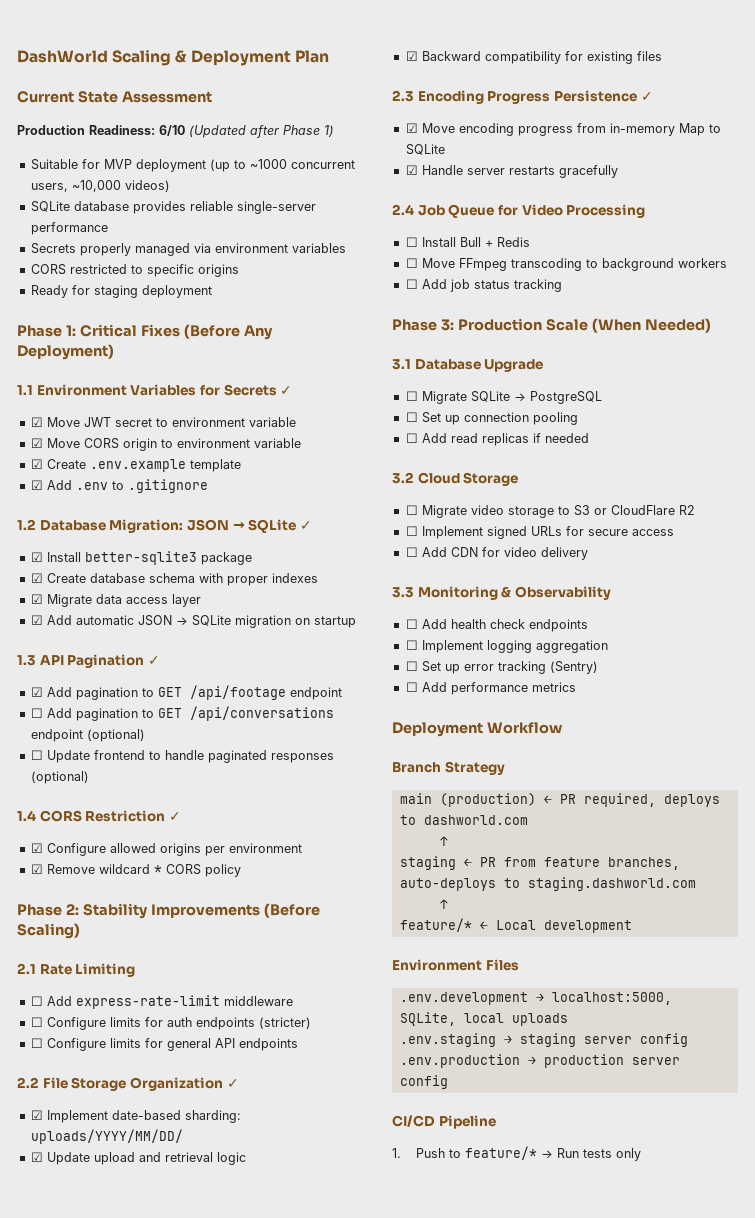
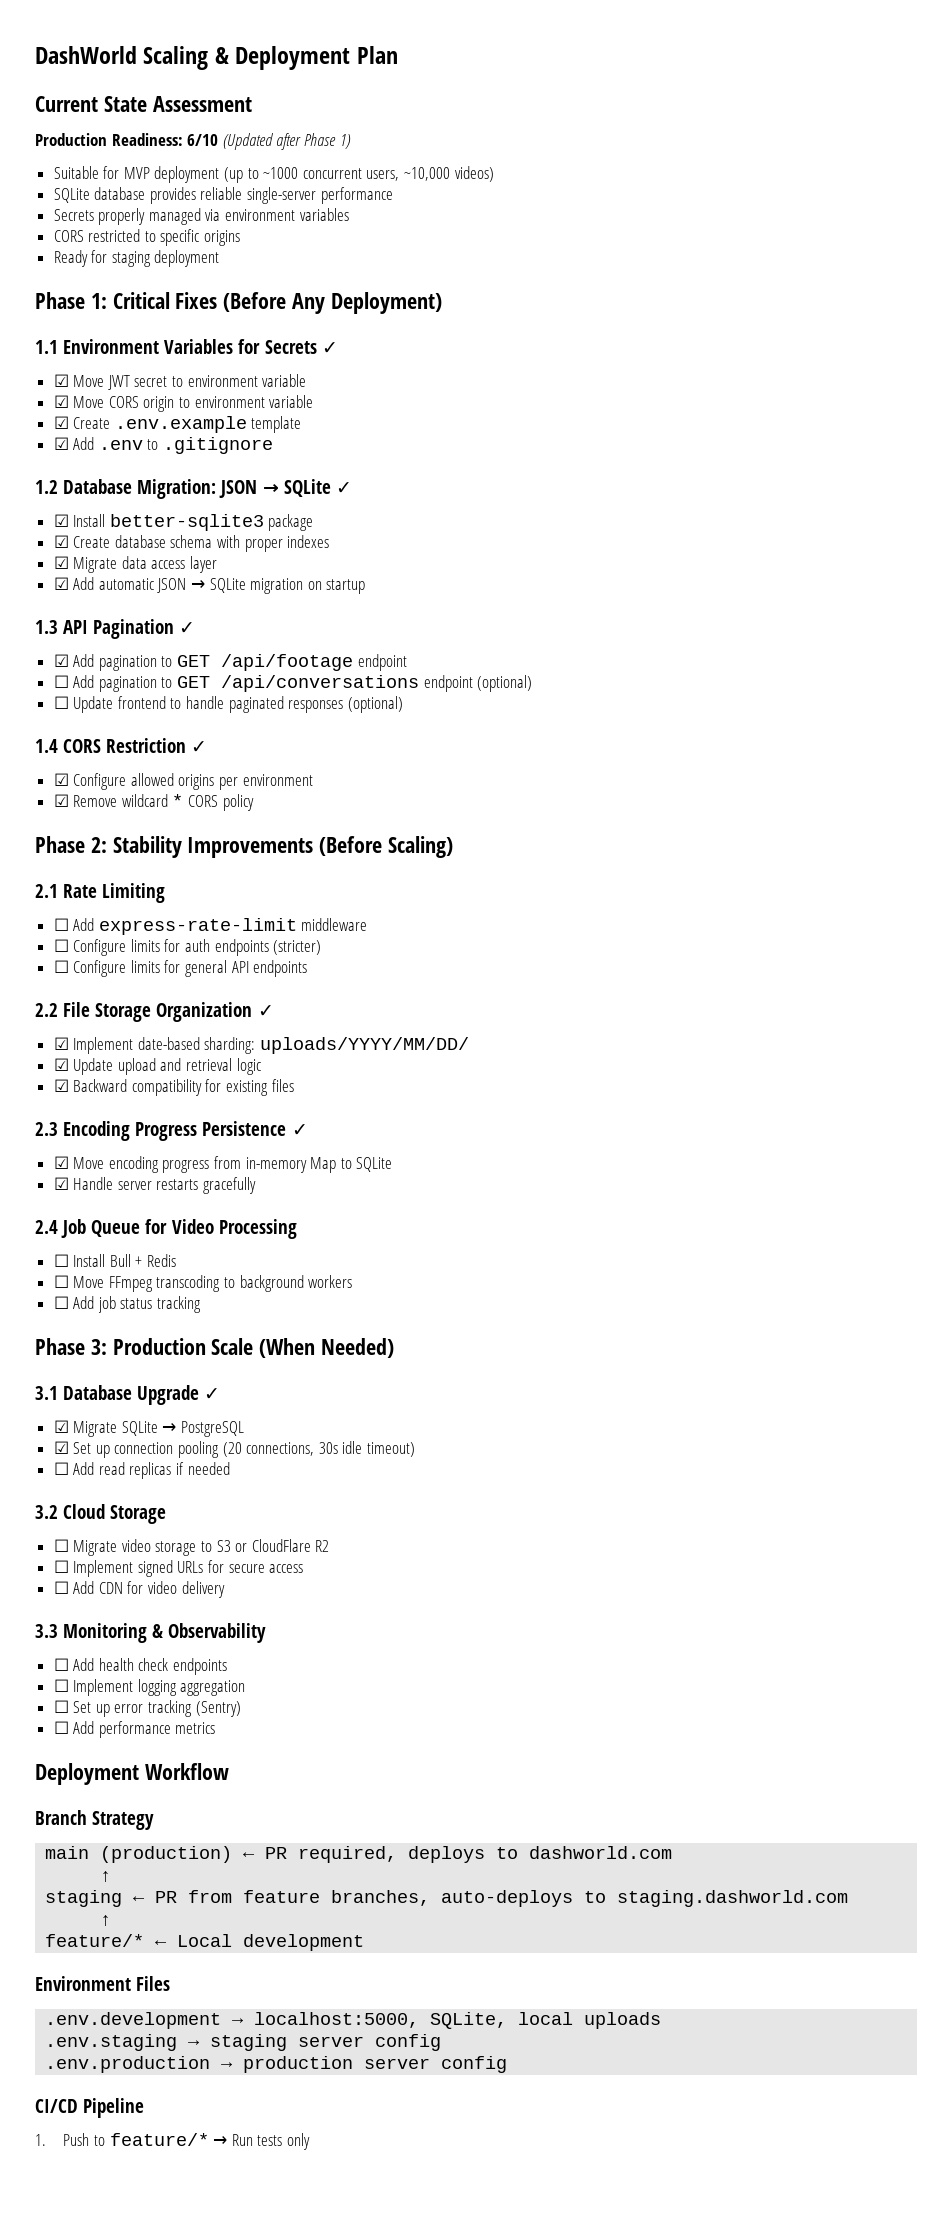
- 3.1 Database Upgrade
- ☐ Migrate SQLite → PostgreSQL
+ 3.1 Database Upgrade ✓
+ ☑ Migrate SQLite → PostgreSQL
- ☐ Set up connection pooling
+ ☑ Set up connection pooling (20 connections, 30s idle timeout)

